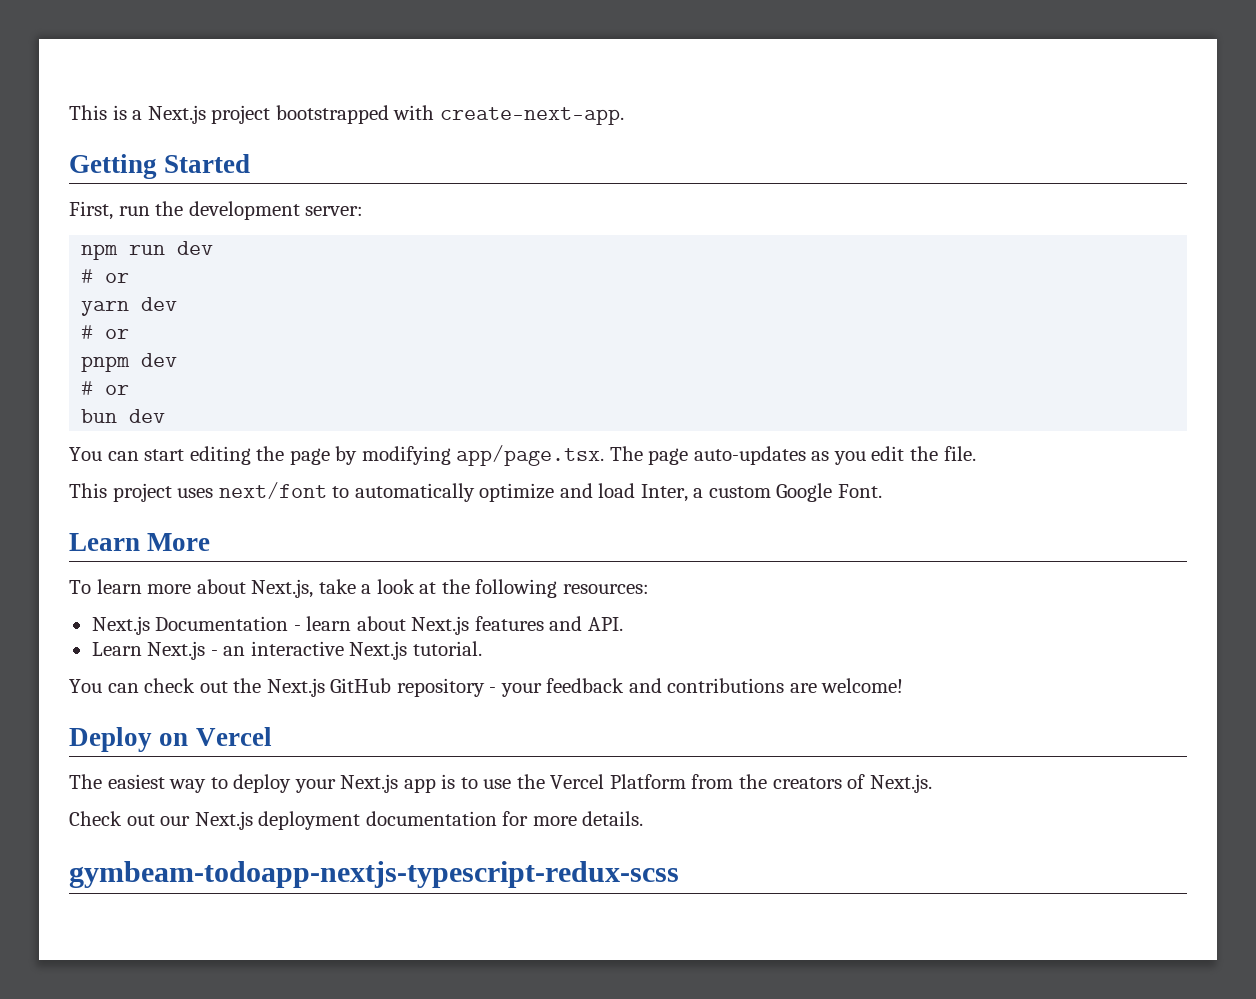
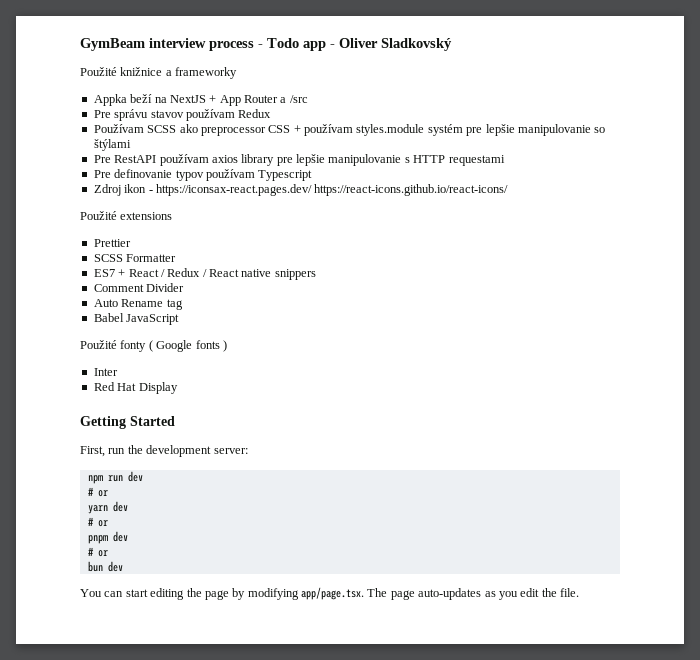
- This is a Next.js project bootstrapped with create-next-app.
+ GymBeam interview process - Todo app - Oliver Sladkovský
+ Použité knižnice a frameworky
+ Appka beží na NextJS + App Router a /src
+ Pre správu stavov používam Redux
+ Používam SCSS ako preprocessor CSS + používam styles.module systém pre lepšie manipulovanie so štýlami
+ Pre RestAPI používam axios library pre lepšie manipulovanie s HTTP requestami
+ Pre definovanie typov používam Typescript
+ Zdroj ikon - https://iconsax-react.pages.dev/ https://react-icons.github.io/react-icons/
+ Použité extensions
+ Prettier
+ SCSS Formatter
+ ES7 + React / Redux / React native snippers
+ Comment Divider
+ Auto Rename tag
+ Babel JavaScript
+ Použité fonty ( Google fonts )
+ Inter
+ Red Hat Display
- This project uses next/font to automatically optimize and load Inter, a custom Google Font.
- Learn More
- To learn more about Next.js, take a look at the following resources:
- Next.js Documentation - learn about Next.js features and API.
- Learn Next.js - an interactive Next.js tutorial.
- You can check out the Next.js GitHub repository - your feedback and contributions are welcome!
- Deploy on Vercel
- The easiest way to deploy your Next.js app is to use the Vercel Platform from the creators of Next.js.
- Check out our Next.js deployment documentation for more details.
- gymbeam-todoapp-nextjs-typescript-redux-scss

